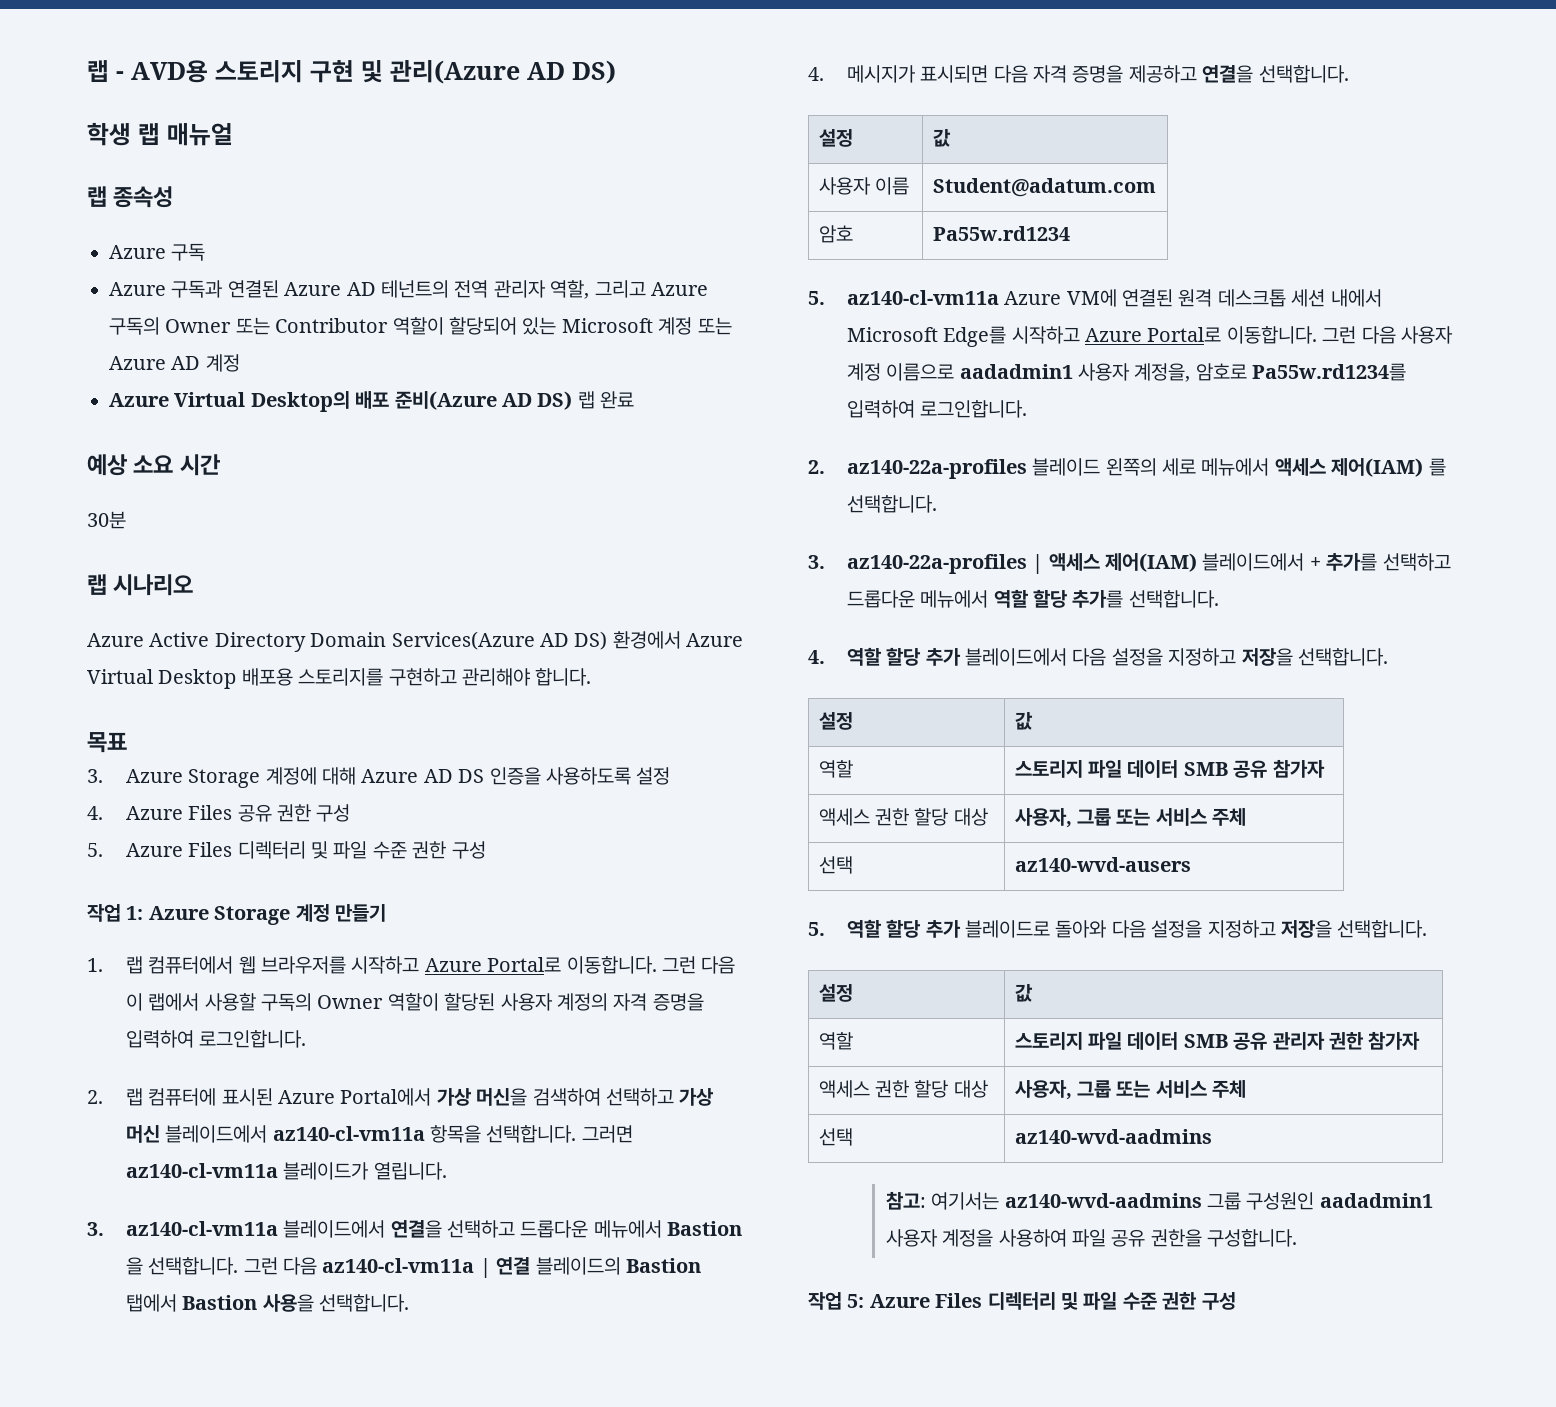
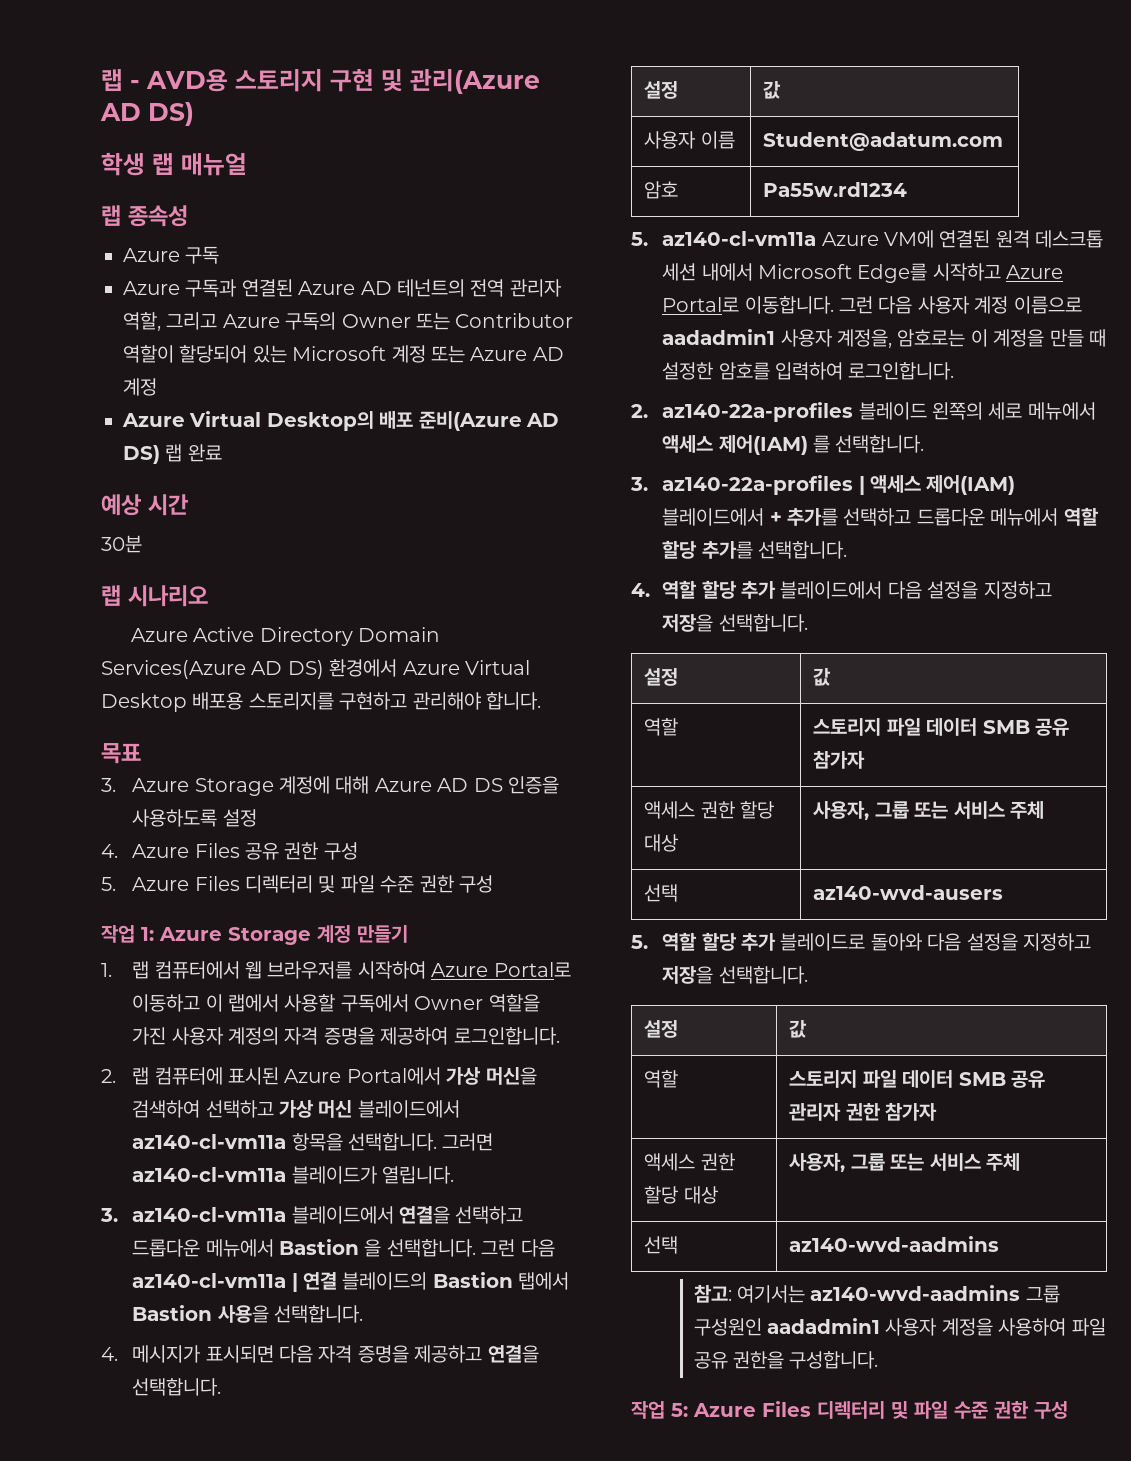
- 예상 소요 시간
+ 예상 시간
- 1. 랩 컴퓨터에서 웹 브라우저를 시작하고 Azure Portal로 이동합니다. 그런 다음 이 랩에서 사용할 구독의 Owner 역할이 할당된 사용자 계정의 자격 증명을 입력하여 로그인합니다.
+ 1. 랩 컴퓨터에서 웹 브라우저를 시작하여 Azure Portal로 이동하고 이 랩에서 사용할 구독에서 Owner 역할을 가진 사용자 계정의 자격 증명을 제공하여 로그인합니다.
- 그런 다음 사용자 계정 이름으로 aadadmin1 사용자 계정을, 암호로 Pa55w.rd1234를 입력하여 로그인합니다.
+ 그런 다음 사용자 계정 이름으로 aadadmin1 사용자 계정을, 암호로는 이 계정을 만들 때 설정한 암호를 입력하여 로그인합니다.

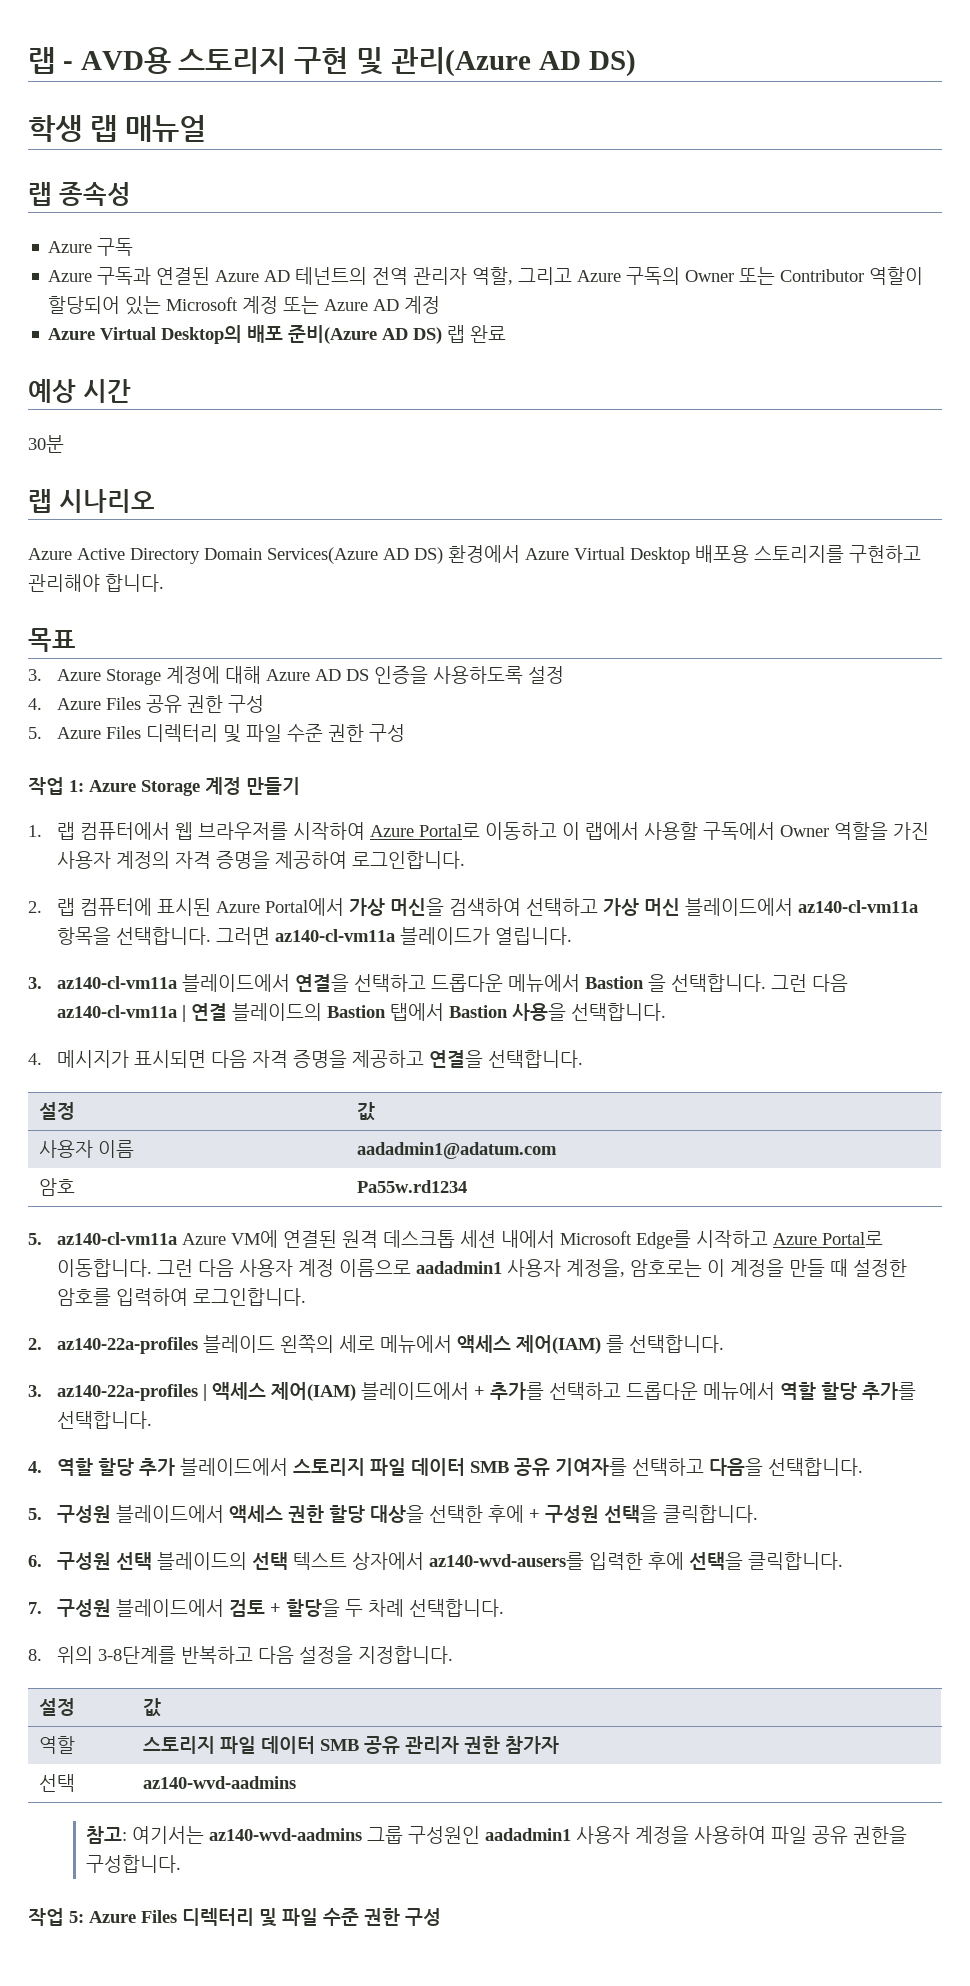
- 사용자 이름 | Student@adatum.com
+ 사용자 이름 | aadadmin1@adatum.com
- 4. 역할 할당 추가 블레이드에서 다음 설정을 지정하고 저장을 선택합니다.
- 설정 | 값
- 역할 | 스토리지 파일 데이터 SMB 공유 참가자
- 액세스 권한 할당 대상 | 사용자, 그룹 또는 서비스 주체
- 선택 | az140-wvd-ausers
- 5. 역할 할당 추가 블레이드로 돌아와 다음 설정을 지정하고 저장을 선택합니다.
+ 4. 역할 할당 추가 블레이드에서 스토리지 파일 데이터 SMB 공유 기여자를 선택하고 다음을 선택합니다.
+ 5. 구성원 블레이드에서 액세스 권한 할당 대상을 선택한 후에 + 구성원 선택을 클릭합니다.
+ 6. 구성원 선택 블레이드의 선택 텍스트 상자에서 az140-wvd-ausers를 입력한 후에 선택을 클릭합니다.
+ 7. 구성원 블레이드에서 검토 + 할당을 두 차례 선택합니다.
+ 8. 위의 3-8단계를 반복하고 다음 설정을 지정합니다.
  역할 | 스토리지 파일 데이터 SMB 공유 관리자 권한 참가자
- 액세스 권한 할당 대상 | 사용자, 그룹 또는 서비스 주체

